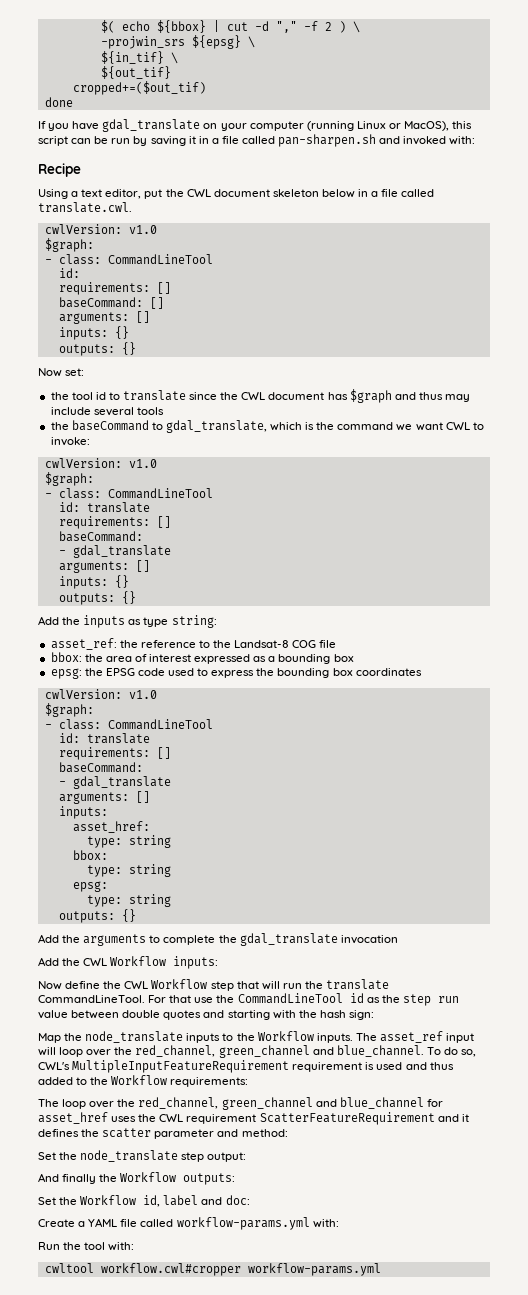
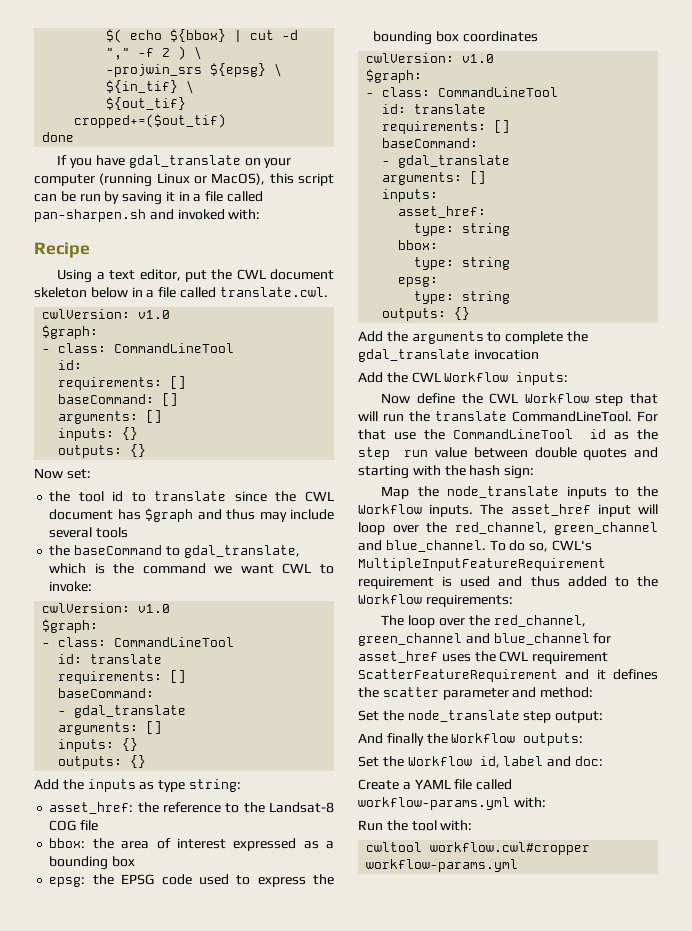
- asset_ref: the reference to the Landsat-8 COG file
+ asset_href: the reference to the Landsat-8 COG file
- The asset_ref input will loop over the red_channel, green_channel and blue_channel.
+ The asset_href input will loop over the red_channel, green_channel and blue_channel.

